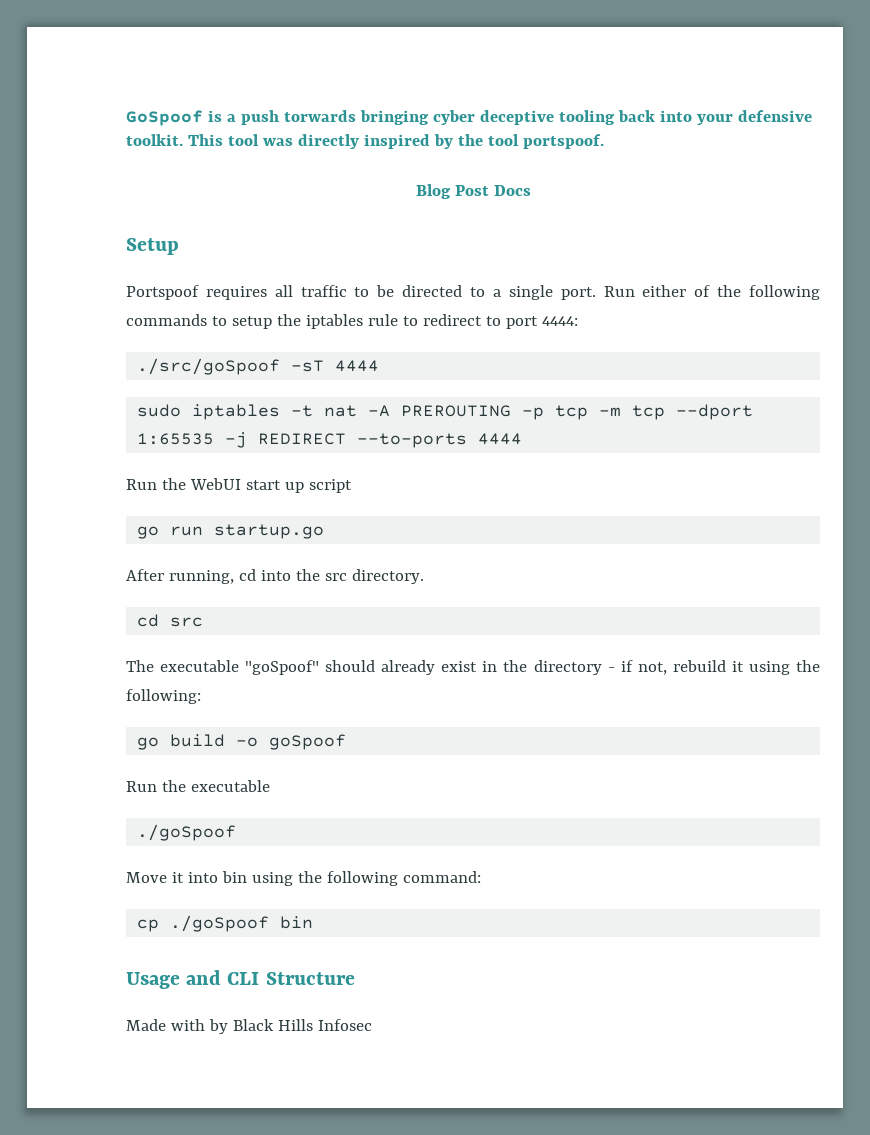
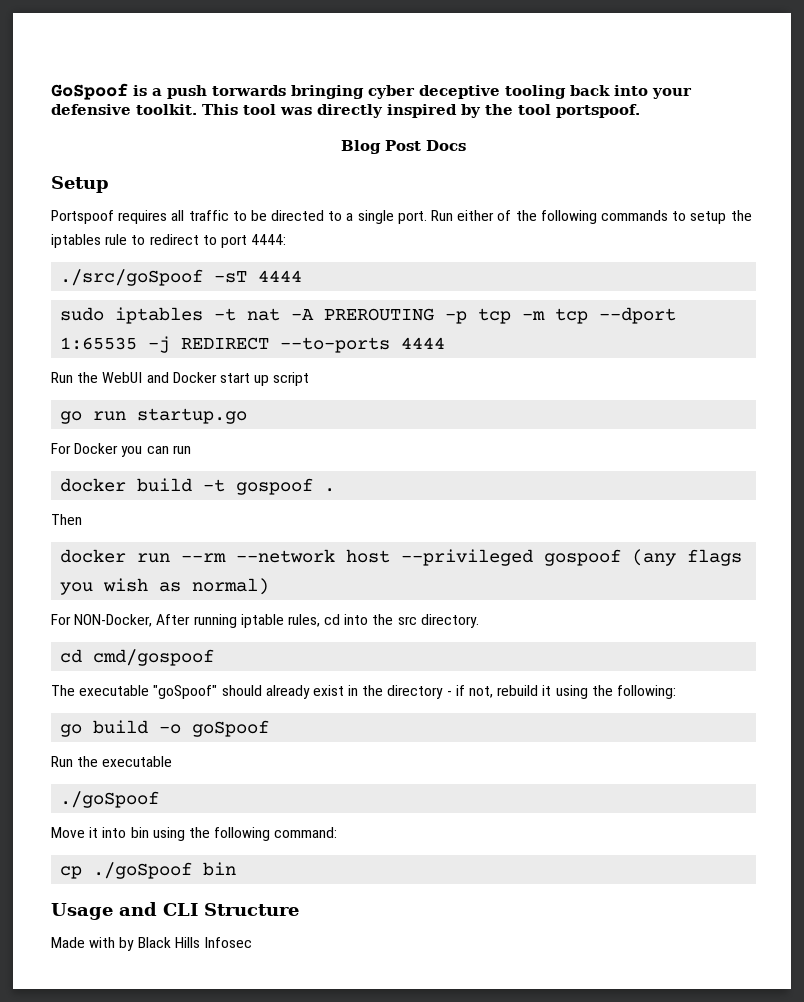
- Run the WebUI start up script
+ Run the WebUI and Docker start up script
- After running, cd into the src directory.
+ For Docker you can run
+ docker build -t gospoof .
+ Then
+ docker run --rm --network host --privileged gospoof (any flags you wish as normal)
+ For NON-Docker, After running iptable rules, cd into the src directory.
- cd src
+ cd cmd/gospoof

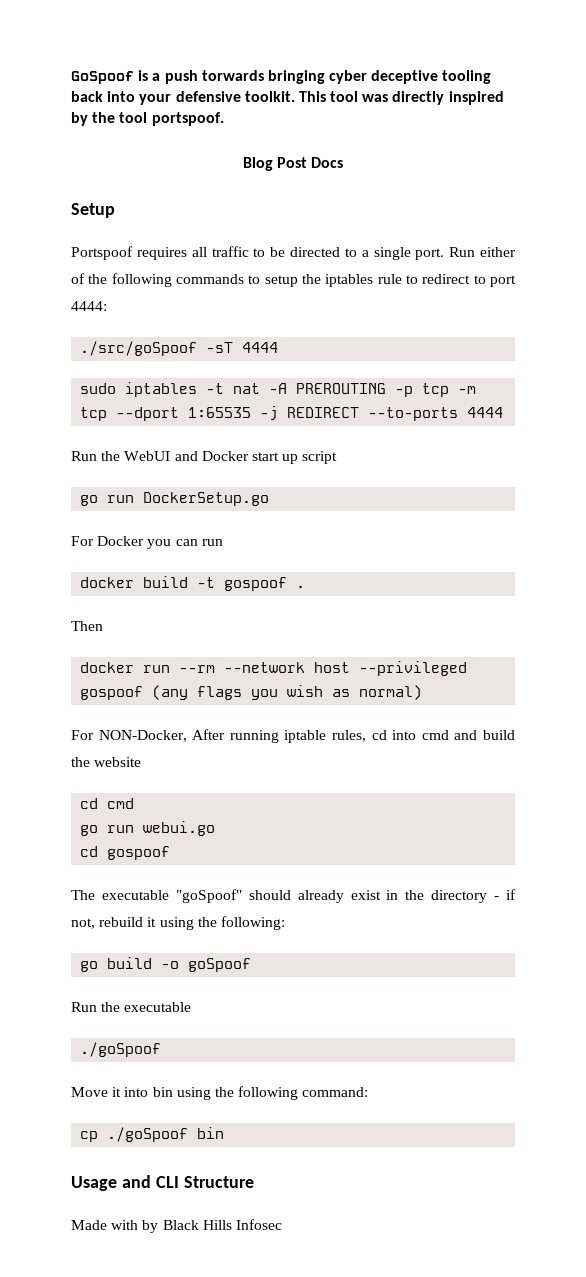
- go run startup.go
+ go run DockerSetup.go
- For NON-Docker, After running iptable rules, cd into the src directory.
- cd cmd/gospoof
+ For NON-Docker, After running iptable rules, cd into cmd and build the website
+ cd cmd
+ go run webui.go
+ cd gospoof

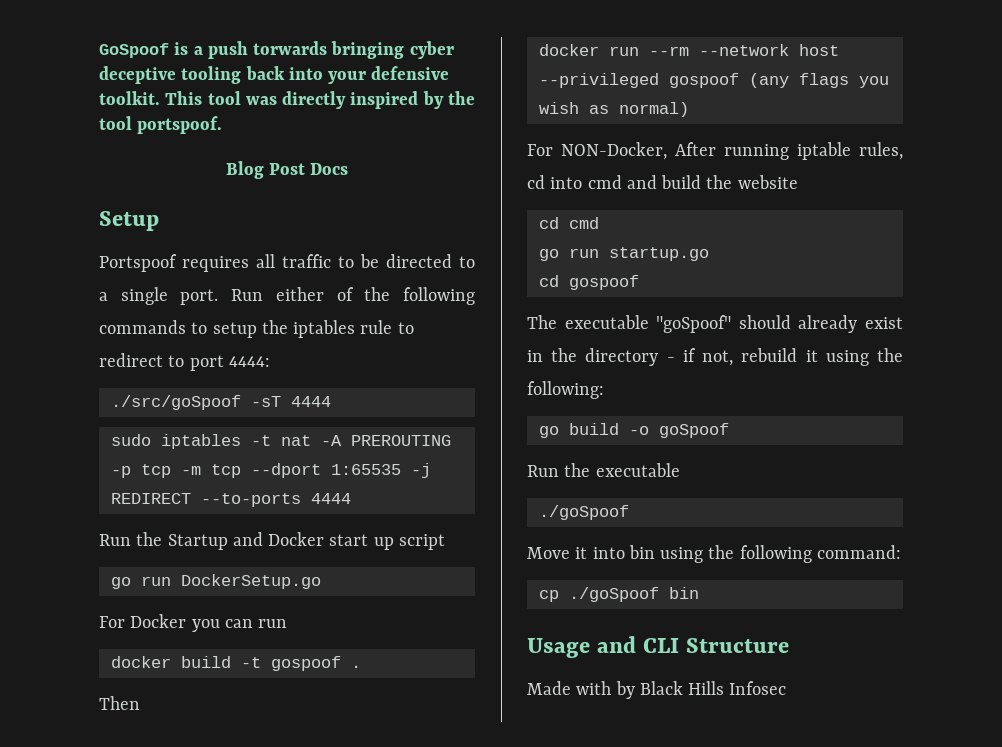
- Run the WebUI and Docker start up script
+ Run the Startup and Docker start up script
- go run webui.go
+ go run startup.go

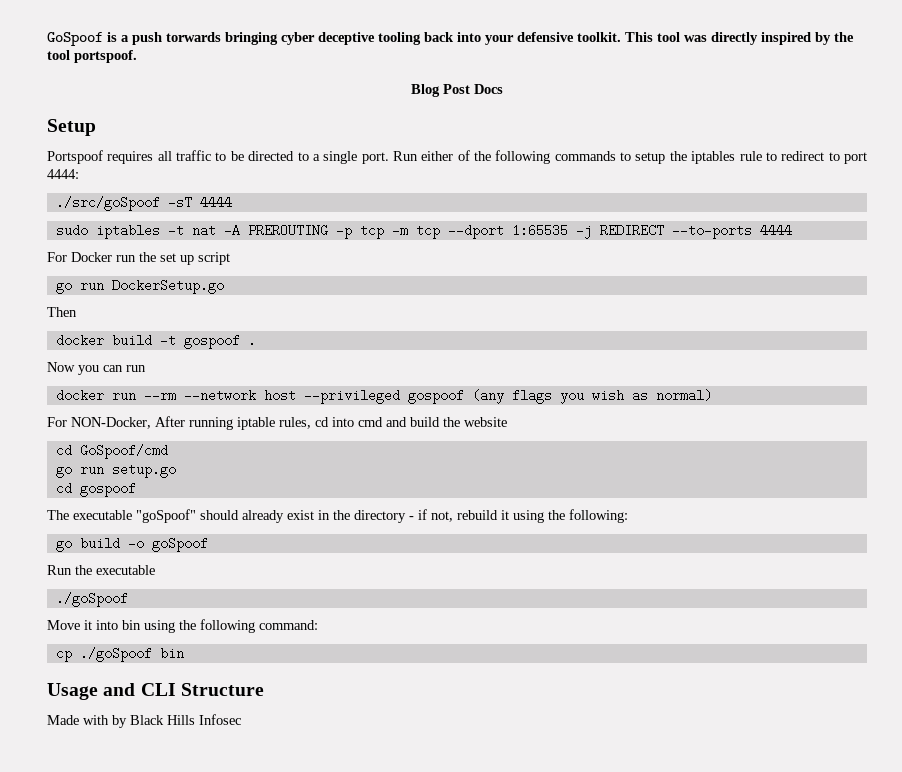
- Run the Startup and Docker start up script
+ For Docker run the set up script
- For Docker you can run
+ Then
- Then
+ Now you can run
- cd cmd
- go run startup.go
+ cd GoSpoof/cmd
+ go run setup.go

